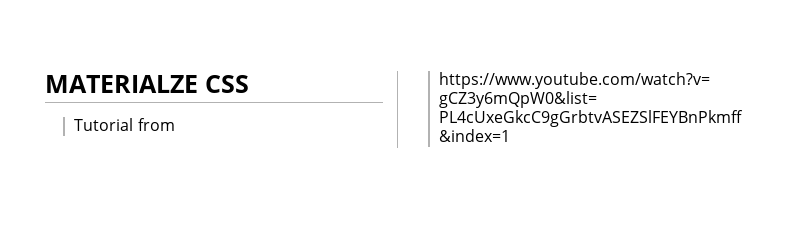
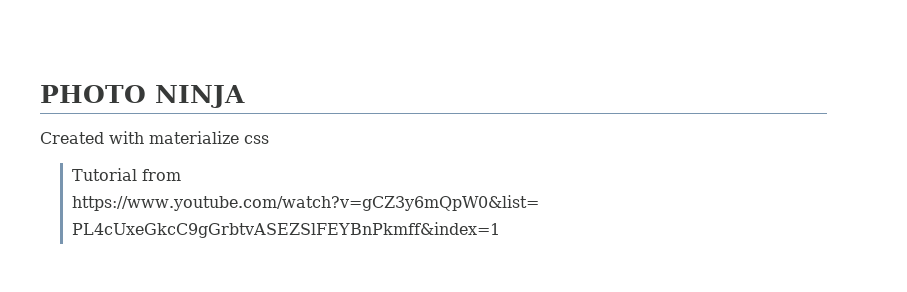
- MATERIALZE CSS
+ PHOTO NINJA
+ Created with materialize css

